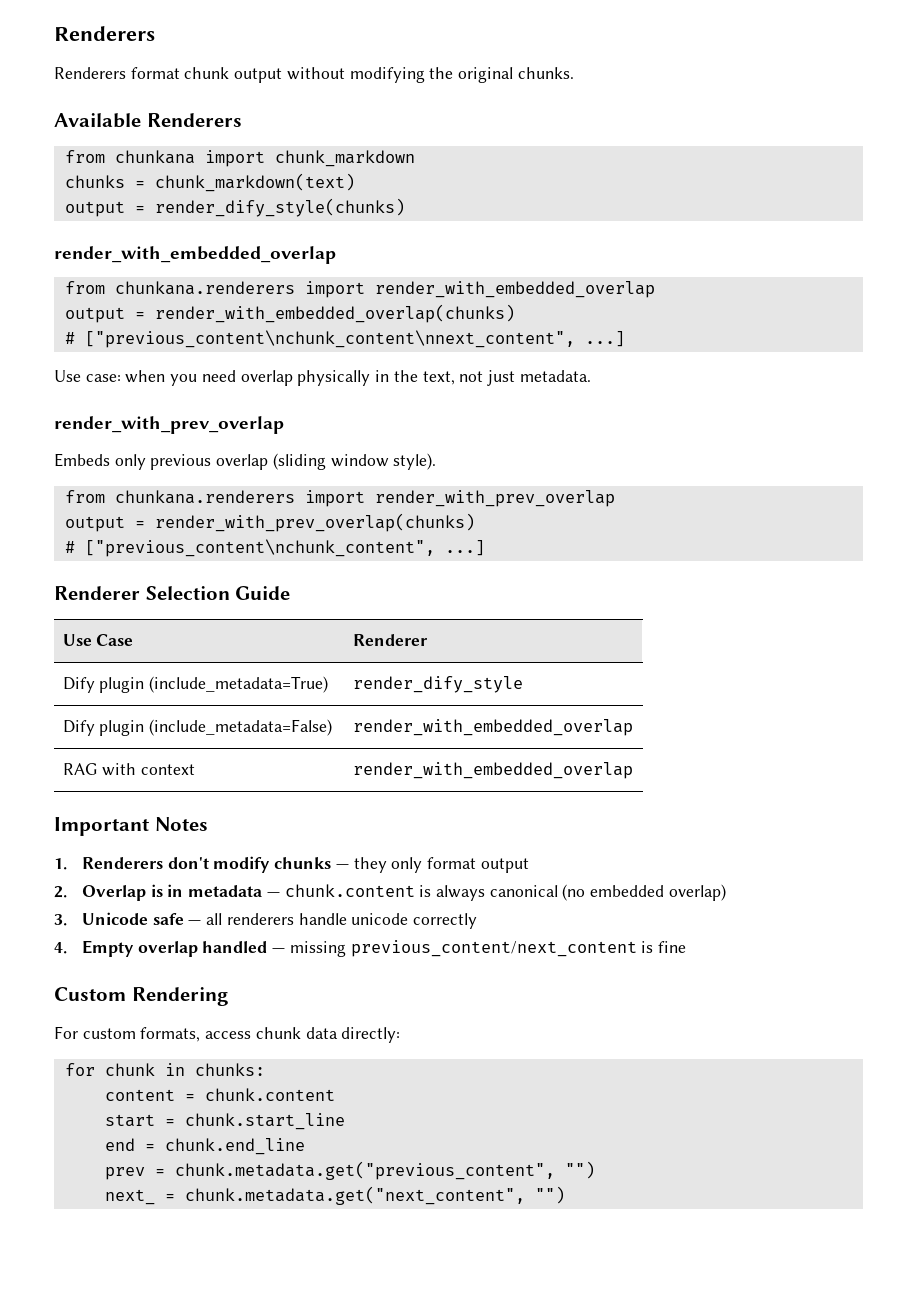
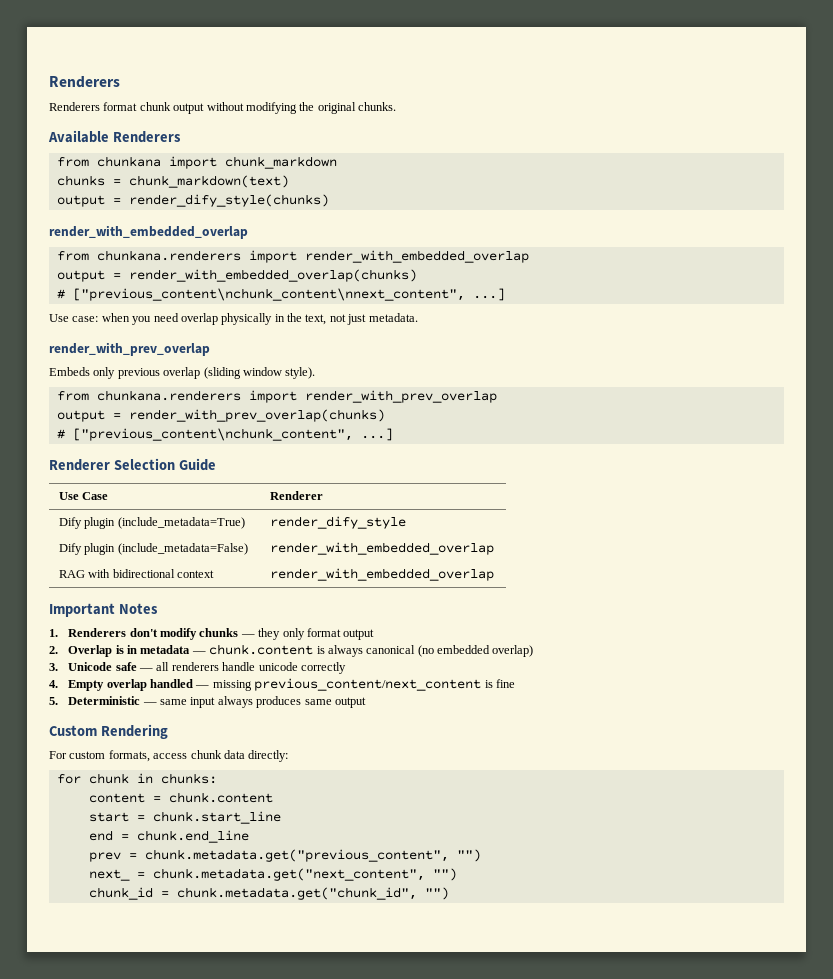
- RAG with context | render_with_embedded_overlap
+ RAG with bidirectional context | render_with_embedded_overlap
+ 5. Deterministic — same input always produces same output
+ chunk_id = chunk.metadata.get("chunk_id", "")

